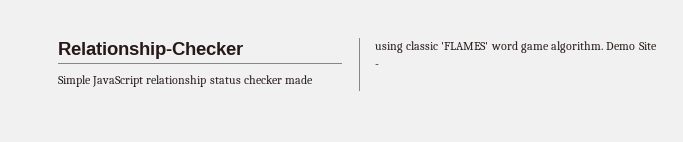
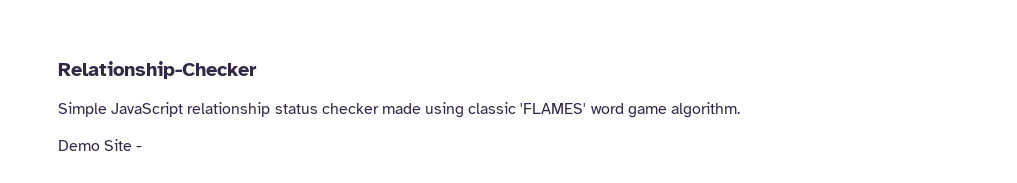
- Simple JavaScript relationship status checker made using classic 'FLAMES' word game algorithm. Demo Site -
+ Simple JavaScript relationship status checker made using classic 'FLAMES' word game algorithm.
+ Demo Site -

